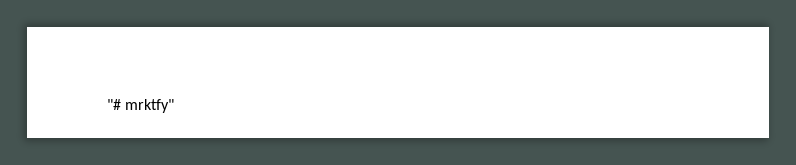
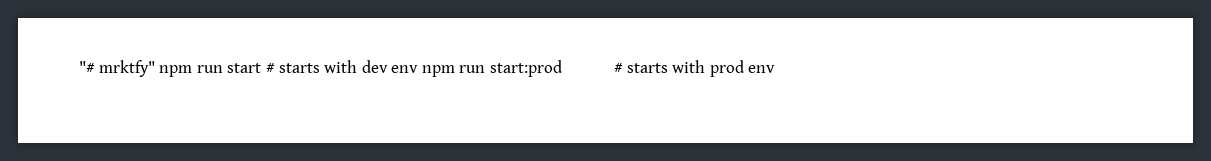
- "# mrktfy"
+ "# mrktfy" npm run start # starts with dev env npm run start:prod # starts with prod env

